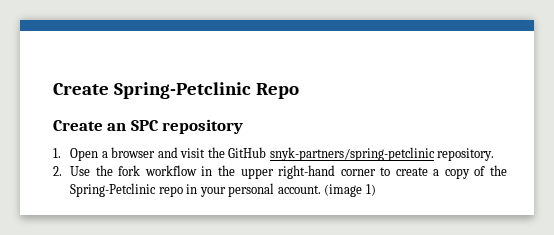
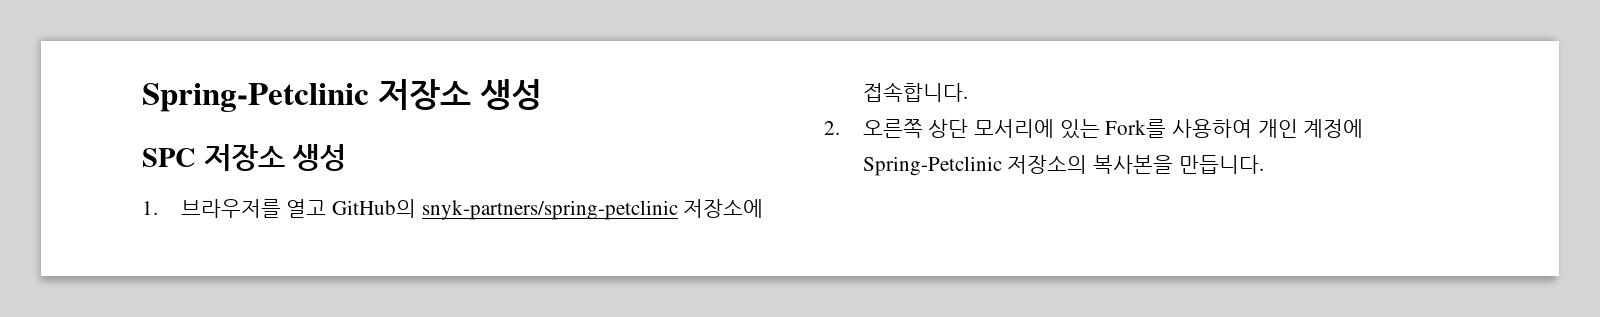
- Create Spring-Petclinic Repo
- Create an SPC repository
- 1. Open a browser and visit the GitHub snyk-partners/spring-petclinic repository.
- 2. Use the fork workflow in the upper right-hand corner to create a copy of the Spring-Petclinic repo in your personal account. (image 1)
+ Spring-Petclinic 저장소 생성
+ SPC 저장소 생성
+ 1. 브라우저를 열고 GitHub의 snyk-partners/spring-petclinic 저장소에 접속합니다.
+ 2. 오른쪽 상단 모서리에 있는 Fork를 사용하여 개인 계정에 Spring-Petclinic 저장소의 복사본을 만듭니다.

